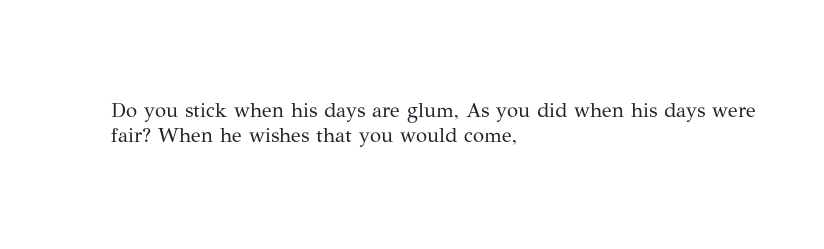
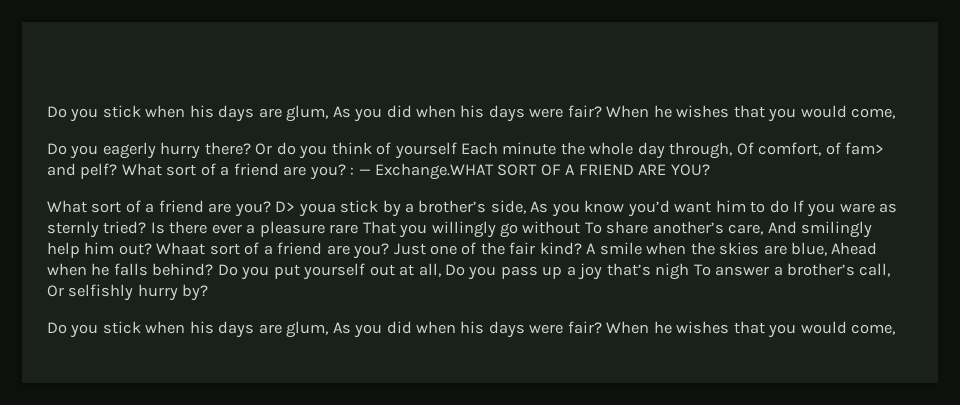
+ Do you eagerly hurry there? Or do you think of yourself Each minute the whole day through, Of comfort, of fam> and pelf? What sort of a friend are you? : — Exchange.WHAT SORT OF A FRIEND ARE YOU?
+ What sort of a friend are you? D> youa stick by a brother’s side, As you know you’d want him to do If you ware as sternly tried? Is there ever a pleasure rare That you willingly go without To share another’s care, And smilingly help him out? Whaat sort of a friend are you? Just one of the fair kind? A smile when the skies are blue, Ahead when he falls behind? Do you put yourself out at all, Do you pass up a joy that’s nigh To answer a brother’s call, Or selfishly hurry by?
+ Do you stick when his days are glum, As you did when his days were fair? When he wishes that you would come,

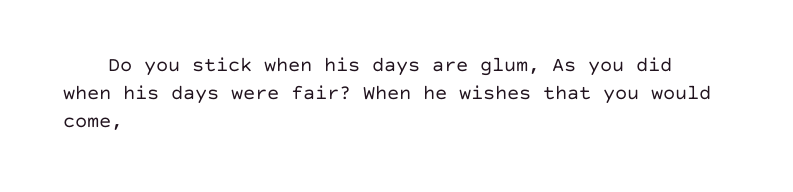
- Do you eagerly hurry there? Or do you think of yourself Each minute the whole day through, Of comfort, of fam> and pelf? What sort of a friend are you? : — Exchange.WHAT SORT OF A FRIEND ARE YOU?
- What sort of a friend are you? D> youa stick by a brother’s side, As you know you’d want him to do If you ware as sternly tried? Is there ever a pleasure rare That you willingly go without To share another’s care, And smilingly help him out? Whaat sort of a friend are you? Just one of the fair kind? A smile when the skies are blue, Ahead when he falls behind? Do you put yourself out at all, Do you pass up a joy that’s nigh To answer a brother’s call, Or selfishly hurry by?
- Do you stick when his days are glum, As you did when his days were fair? When he wishes that you would come,

